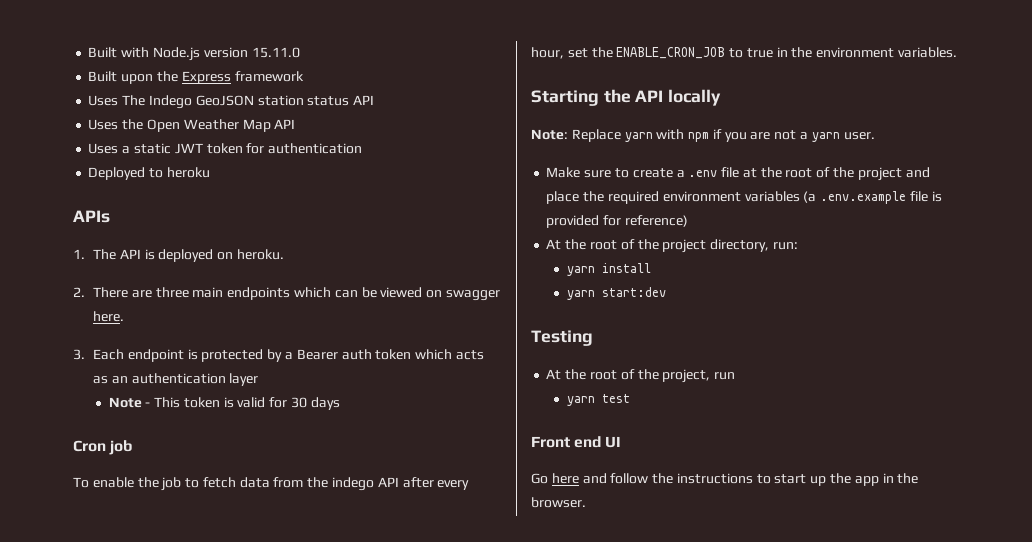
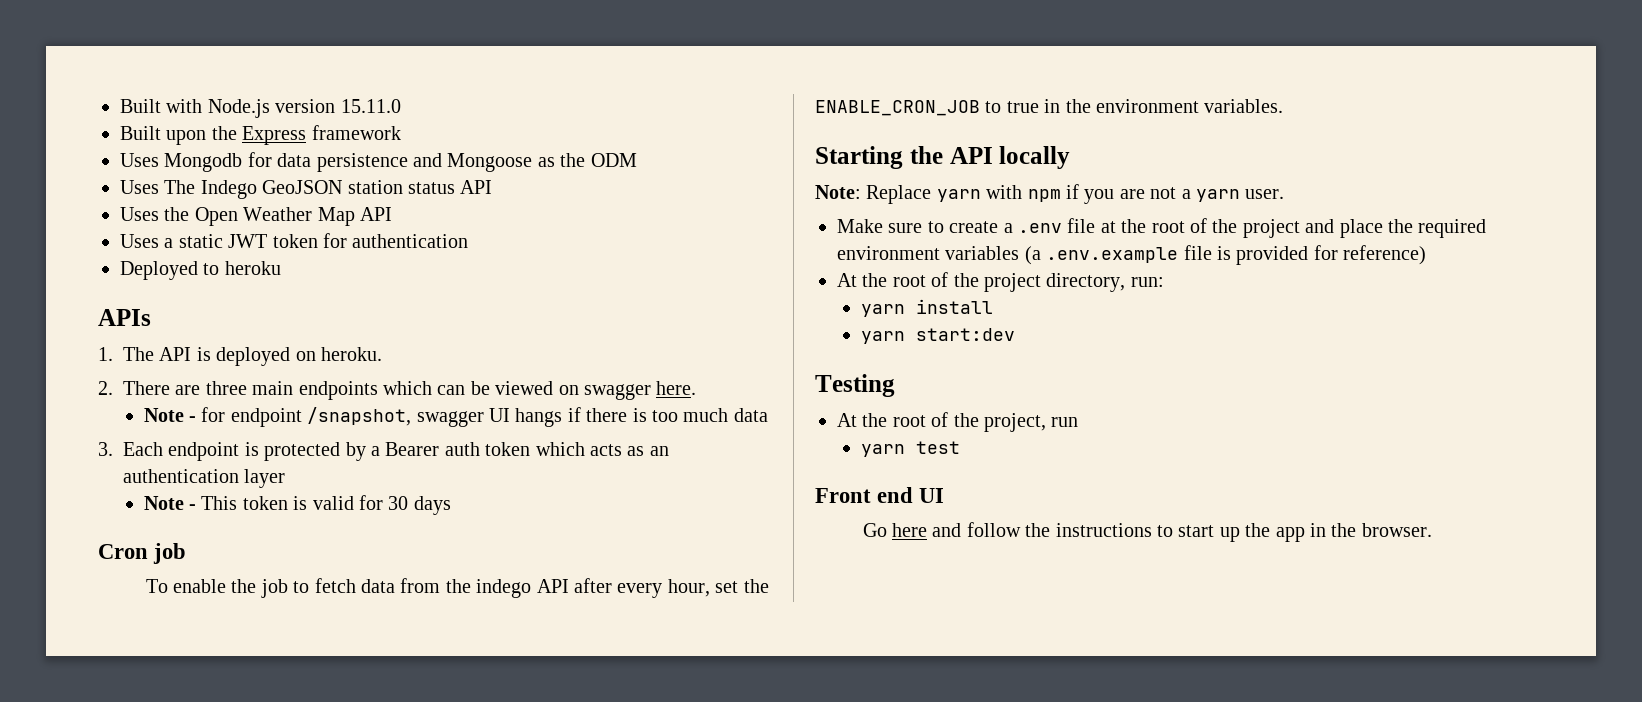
+ Uses Mongodb for data persistence and Mongoose as the ODM
+ Note - for endpoint /snapshot, swagger UI hangs if there is too much data

